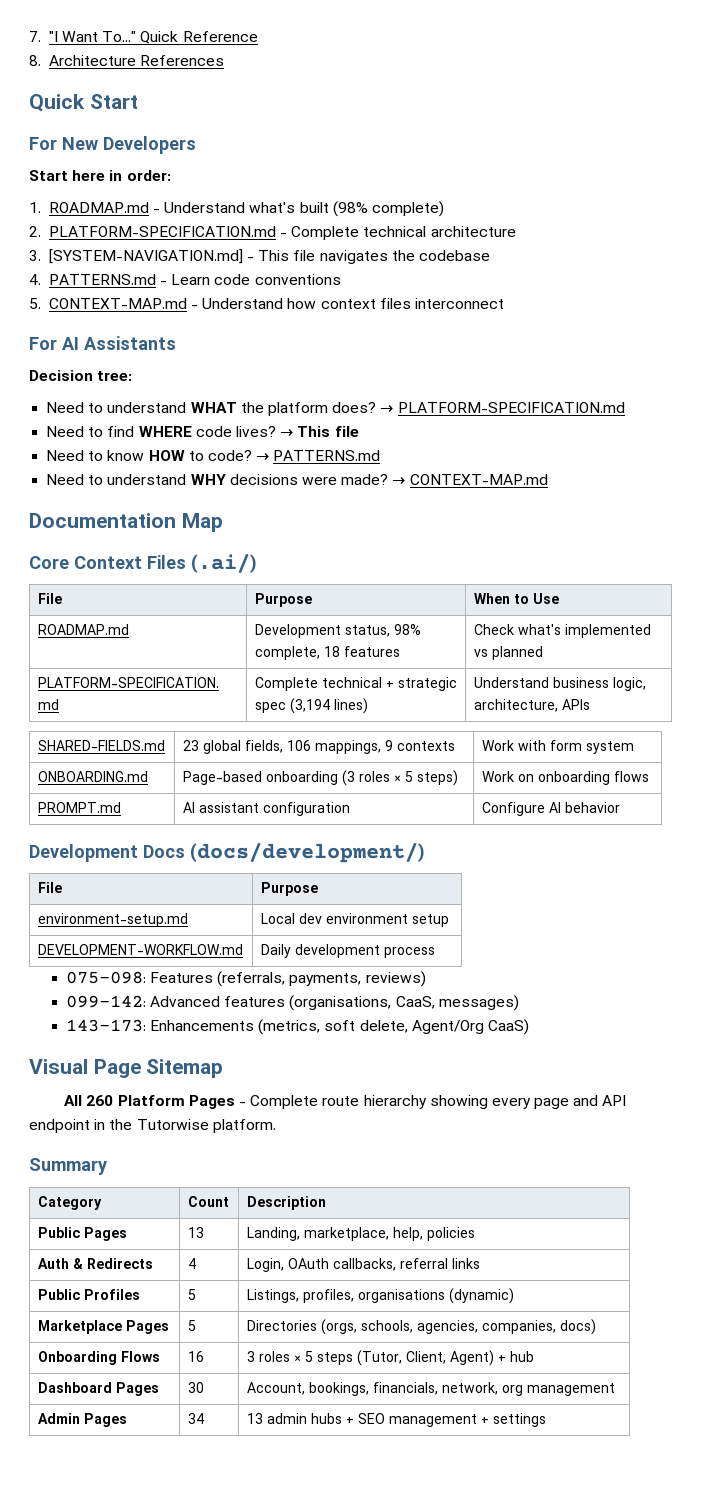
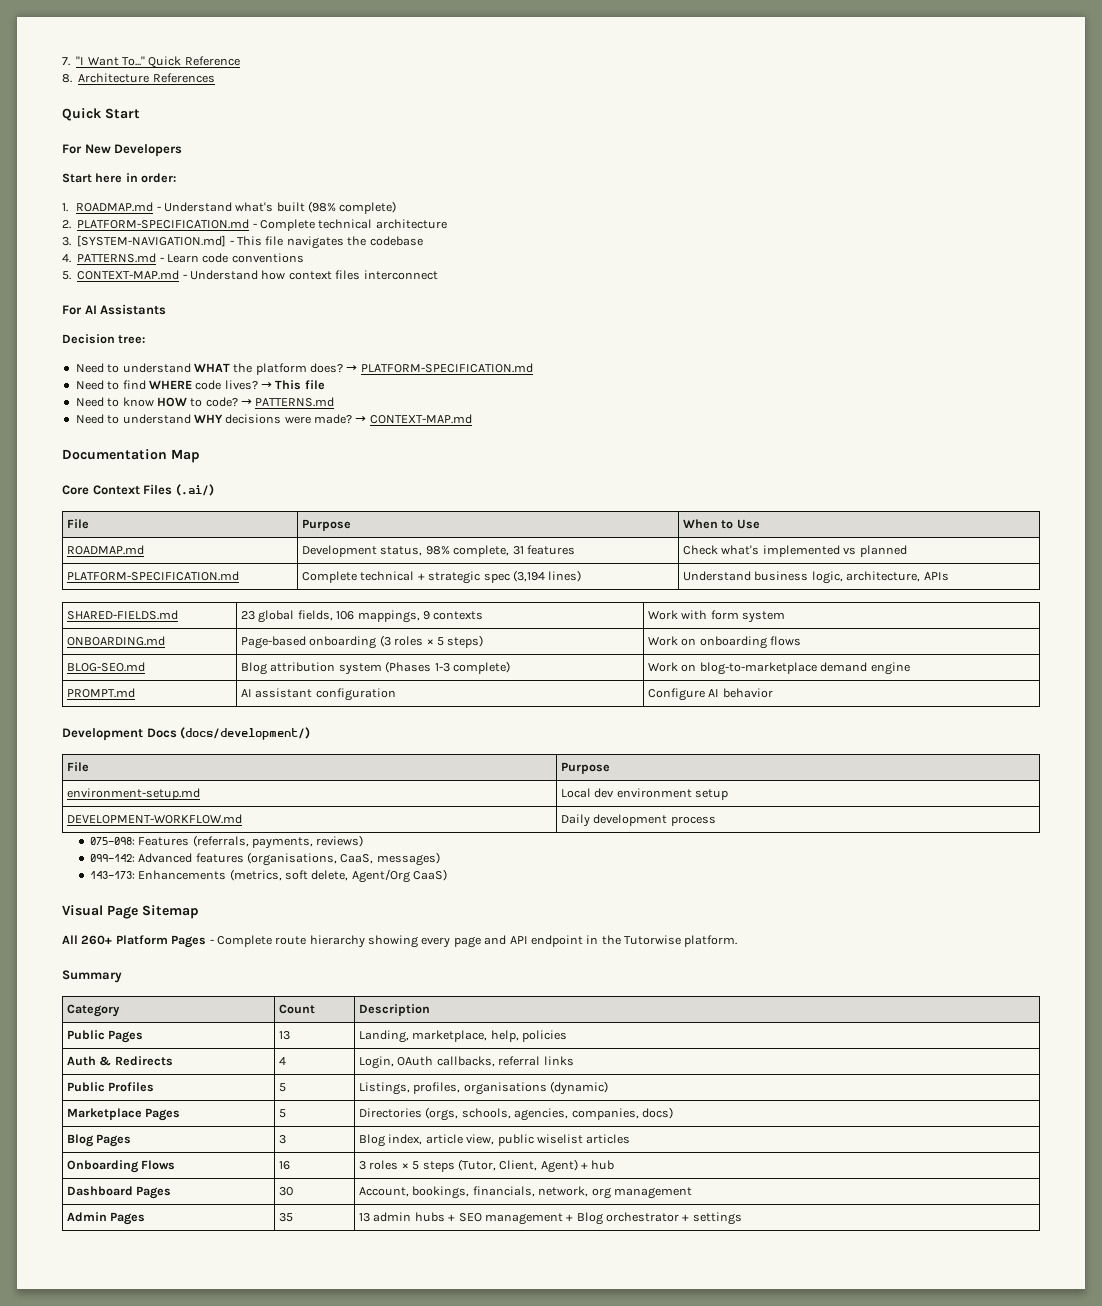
- ROADMAP.md | Development status, 98% complete, 18 features | Check what's implemented vs planned
+ ROADMAP.md | Development status, 98% complete, 31 features | Check what's implemented vs planned
+ BLOG-SEO.md | Blog attribution system (Phases 1-3 complete) | Work on blog-to-marketplace demand engine
- All 260 Platform Pages - Complete route hierarchy showing every page and API endpoint in the Tutorwise platform.
+ All 260+ Platform Pages - Complete route hierarchy showing every page and API endpoint in the Tutorwise platform.
+ Blog Pages | 3 | Blog index, article view, public wiselist articles
- Admin Pages | 34 | 13 admin hubs + SEO management + settings
+ Admin Pages | 35 | 13 admin hubs + SEO management + Blog orchestrator + settings

